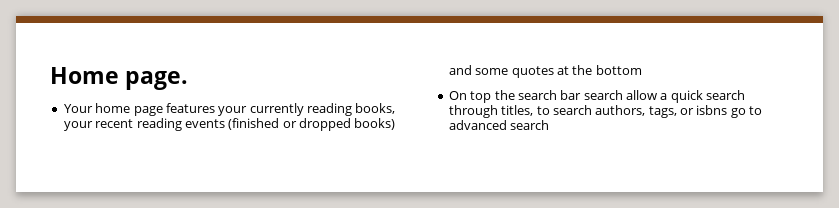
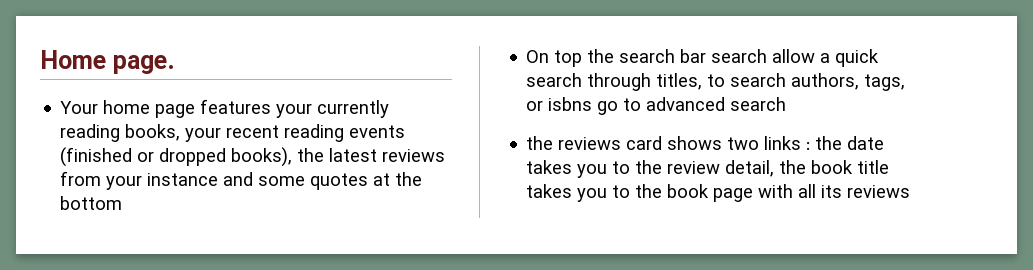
- Your home page features your currently reading books, your recent reading events (finished or dropped books) and some quotes at the bottom
+ Your home page features your currently reading books, your recent reading events (finished or dropped books), the latest reviews from your instance and some quotes at the bottom
+ the reviews card shows two links : the date takes you to the review detail, the book title takes you to the book page with all its reviews

